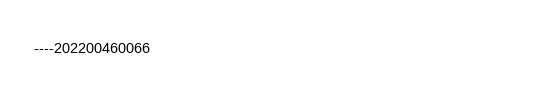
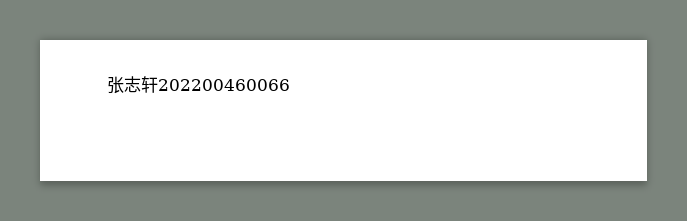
- ----202200460066
+ 张志轩202200460066

